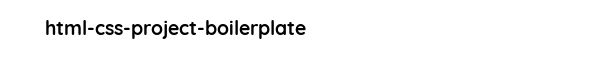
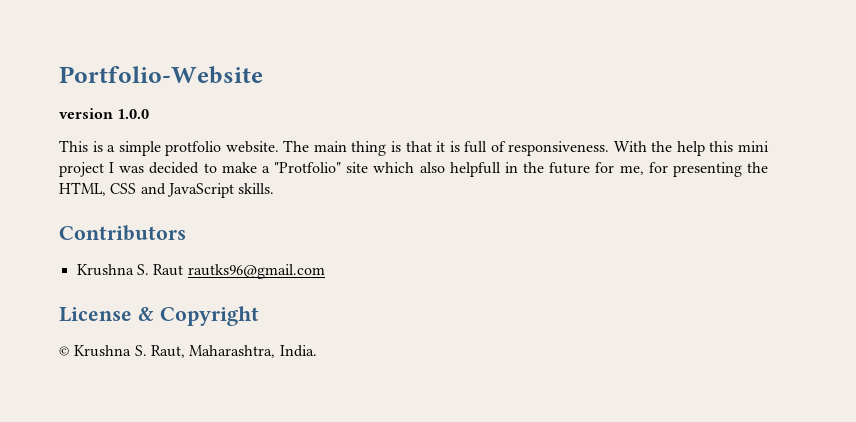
- html-css-project-boilerplate
+ Portfolio-Website
+ version 1.0.0
+ This is a simple protfolio website. The main thing is that it is full of responsiveness. With the help this mini project I was decided to make a "Protfolio" site which also helpfull in the future for me, for presenting the HTML, CSS and JavaScript skills.
+ Contributors
+ Krushna S. Raut rautks96@gmail.com
+ License & Copyright
+ © Krushna S. Raut, Maharashtra, India.

